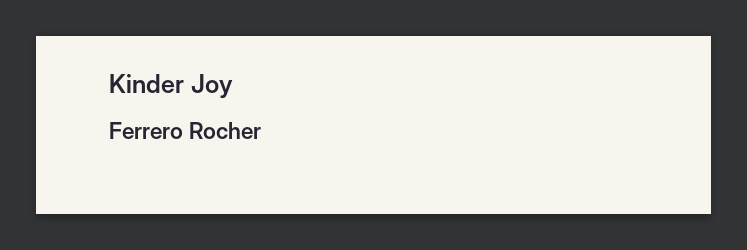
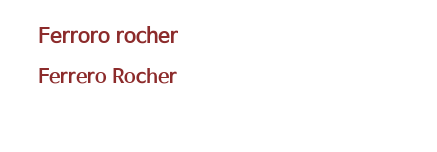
- Kinder Joy
+ Ferroro rocher

